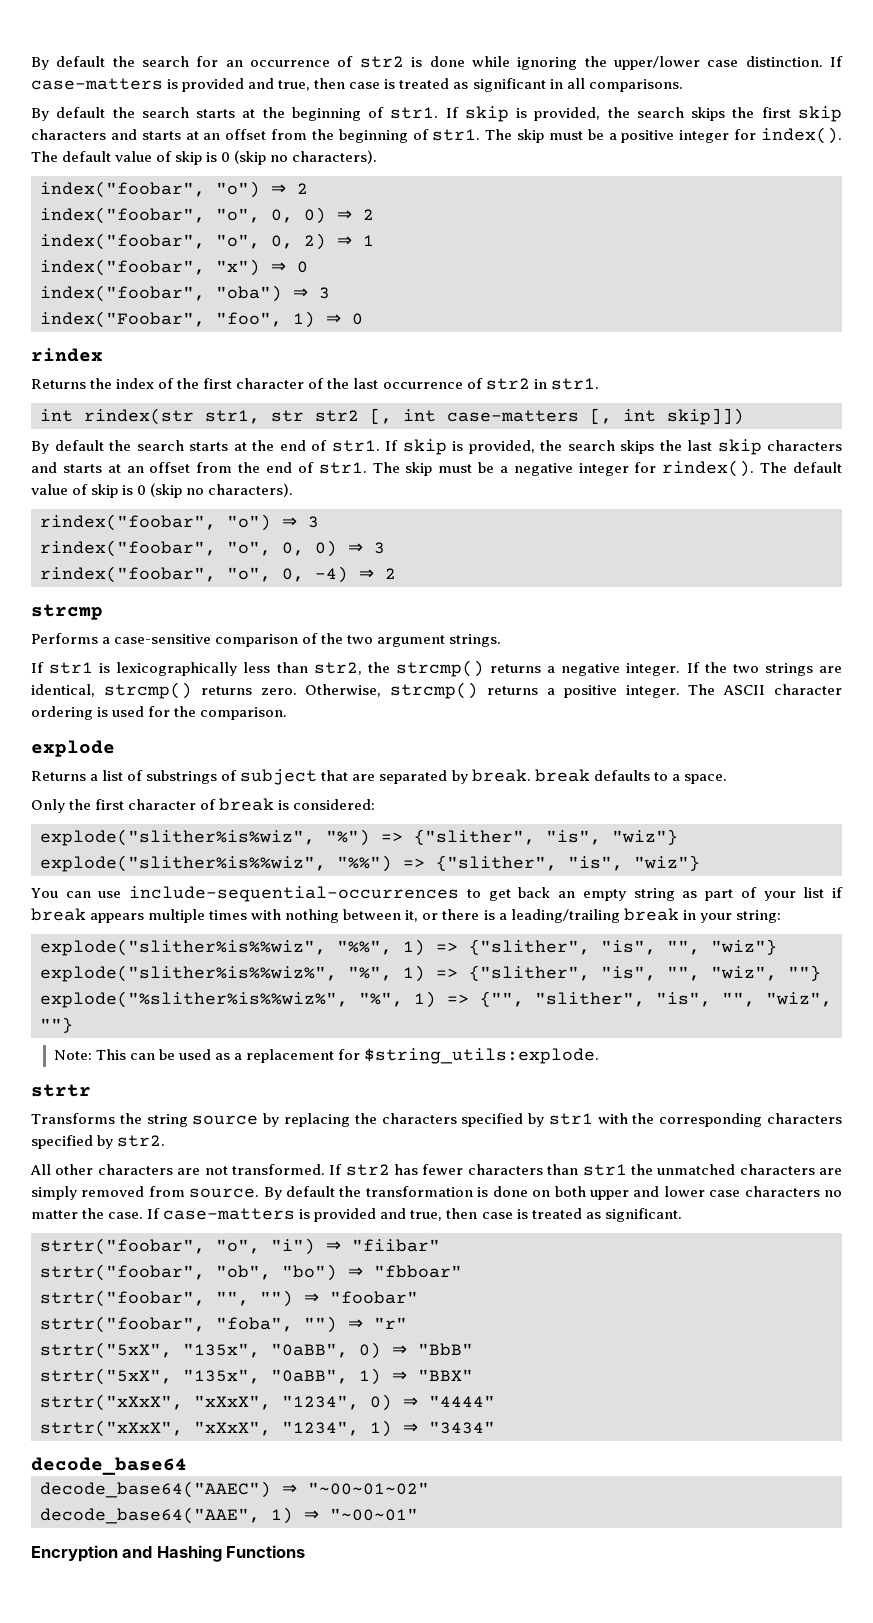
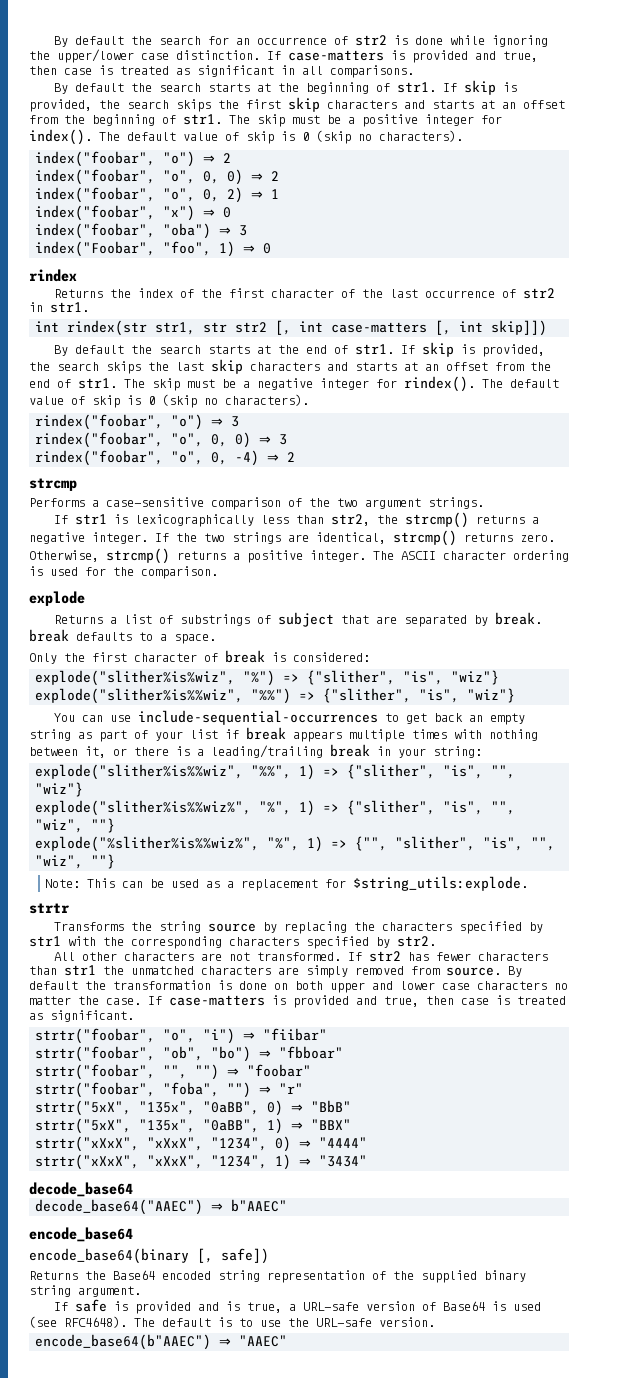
- decode_base64("AAEC") ⇒ "~00~01~02"
- decode_base64("AAE", 1) ⇒ "~00~01"
- Encryption and Hashing Functions
+ decode_base64("AAEC") ⇒ b"AAEC"
+ encode_base64
+ encode_base64(binary [, safe])
+ Returns the Base64 encoded string representation of the supplied binary string argument.
+ If safe is provided and is true, a URL-safe version of Base64 is used (see RFC4648). The default is to use the URL-safe version.
+ encode_base64(b"AAEC") ⇒ "AAEC"

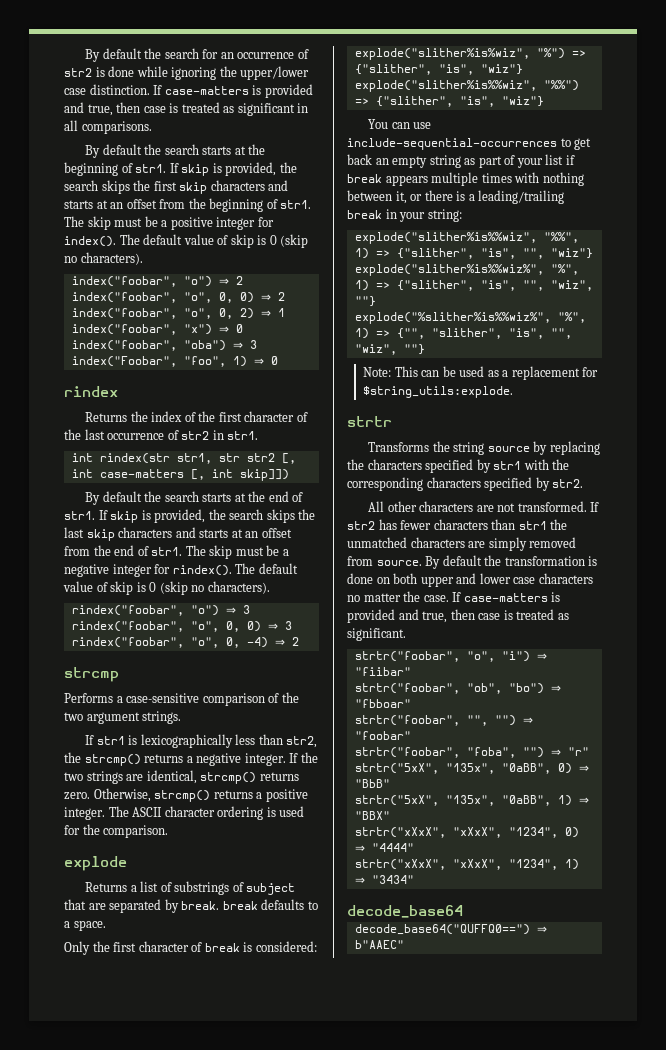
- decode_base64("AAEC") ⇒ b"AAEC"
+ decode_base64("QUFFQ0==") ⇒ b"AAEC"
- encode_base64
- encode_base64(binary [, safe])
- Returns the Base64 encoded string representation of the supplied binary string argument.
- If safe is provided and is true, a URL-safe version of Base64 is used (see RFC4648). The default is to use the URL-safe version.
- encode_base64(b"AAEC") ⇒ "AAEC"

